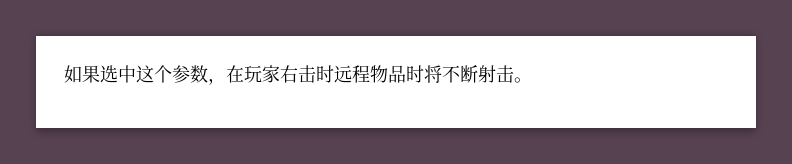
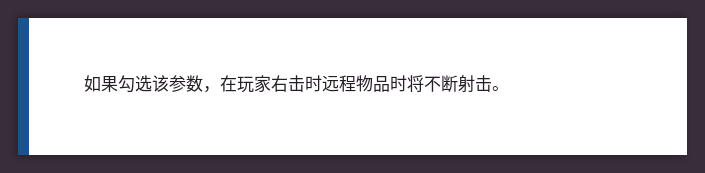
- 如果选中这个参数，在玩家右击时远程物品时将不断射击。
+ 如果勾选该参数，在玩家右击时远程物品时将不断射击。

